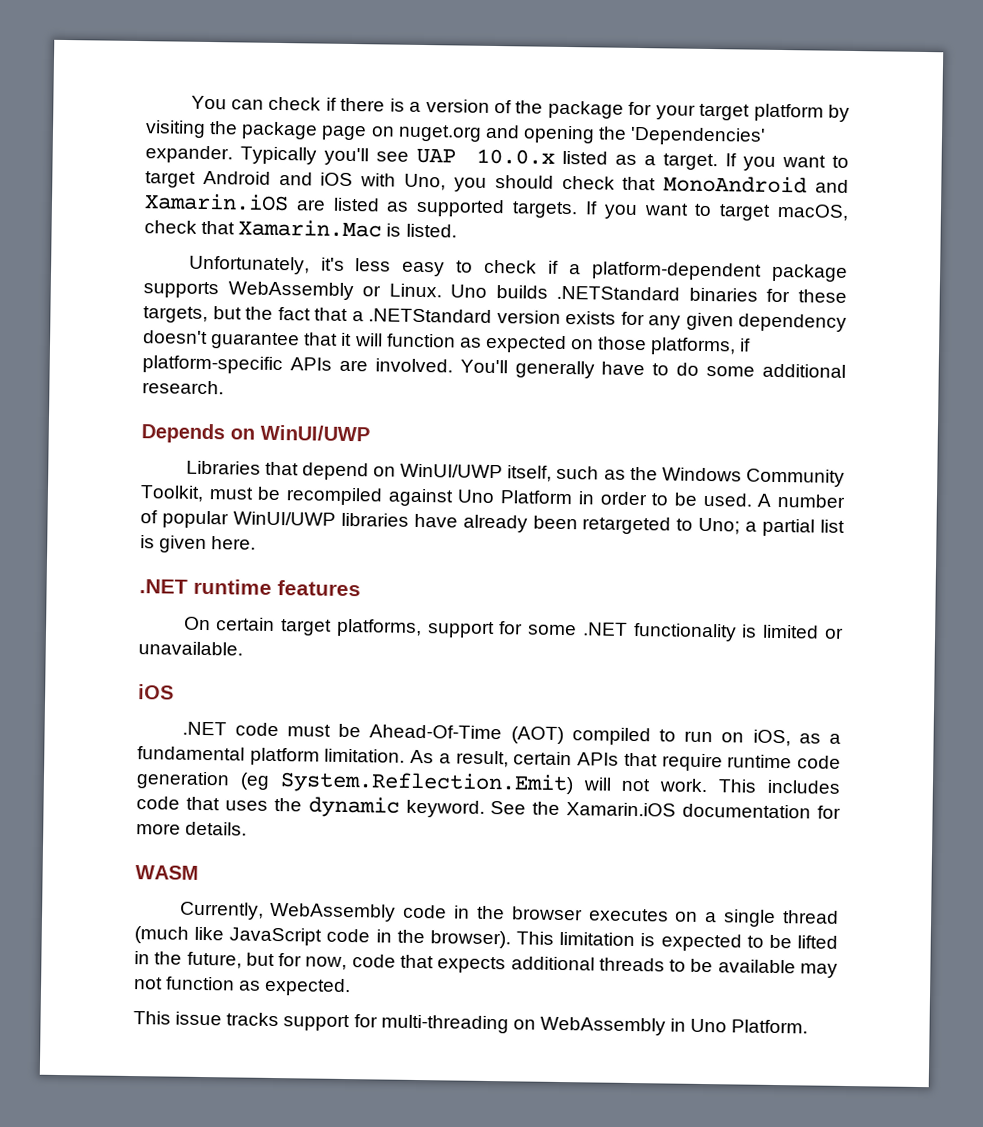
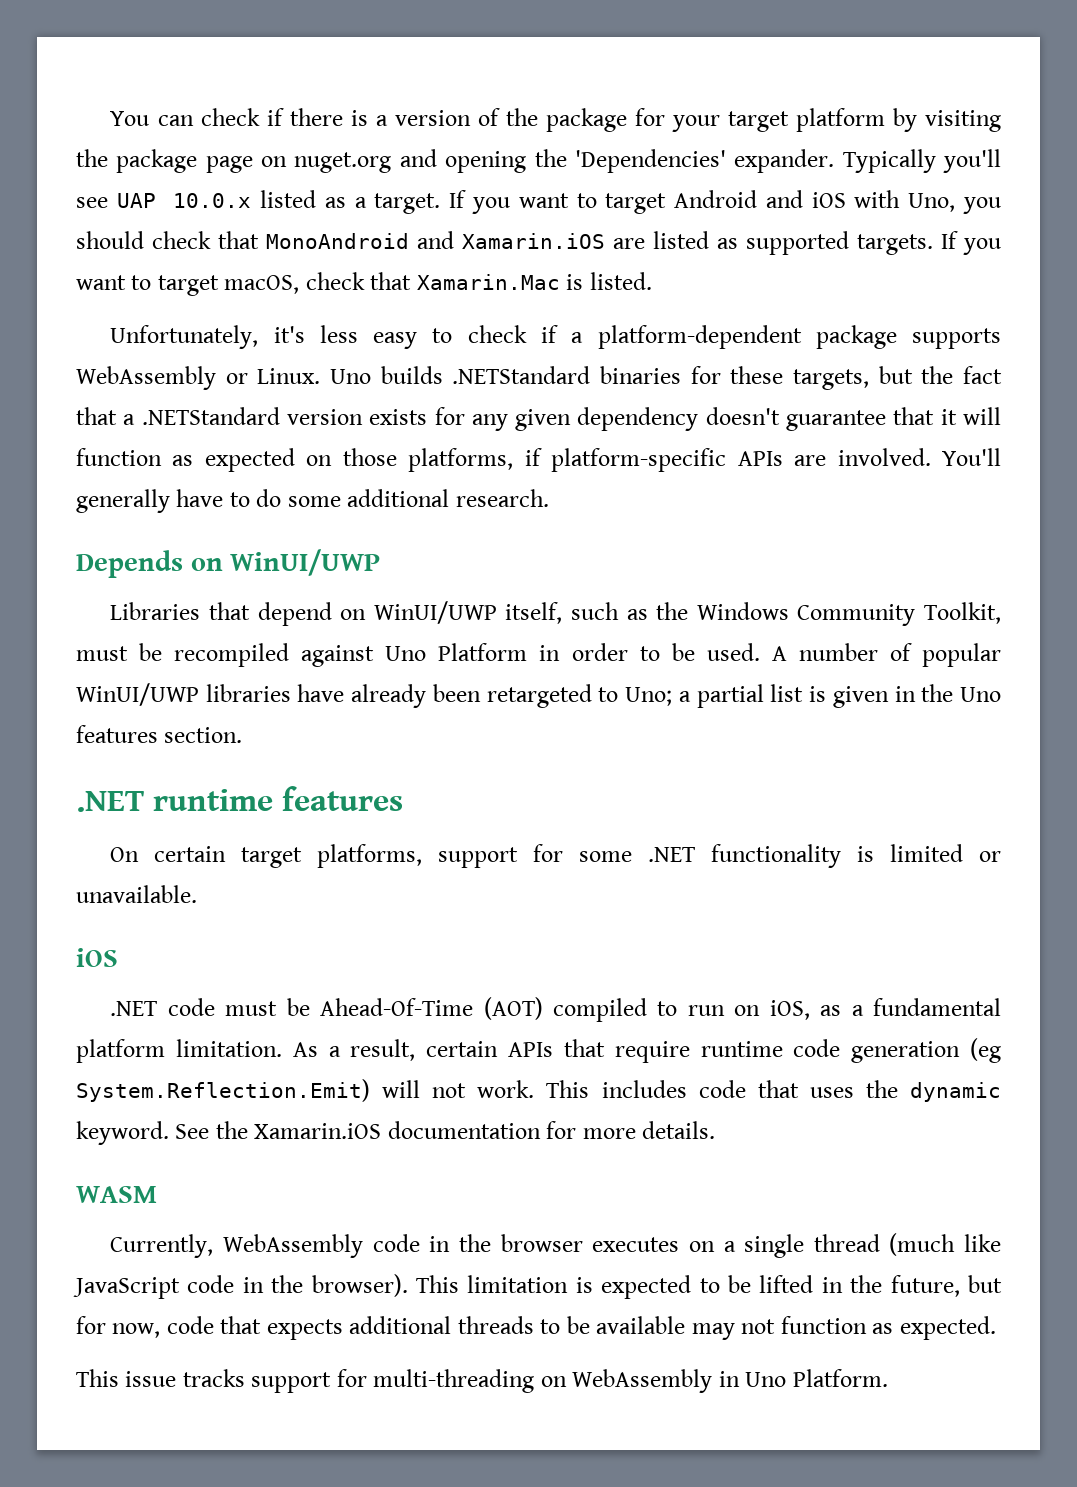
- A number of popular WinUI/UWP libraries have already been retargeted to Uno; a partial list is given here.
+ A number of popular WinUI/UWP libraries have already been retargeted to Uno; a partial list is given in the Uno features section.

